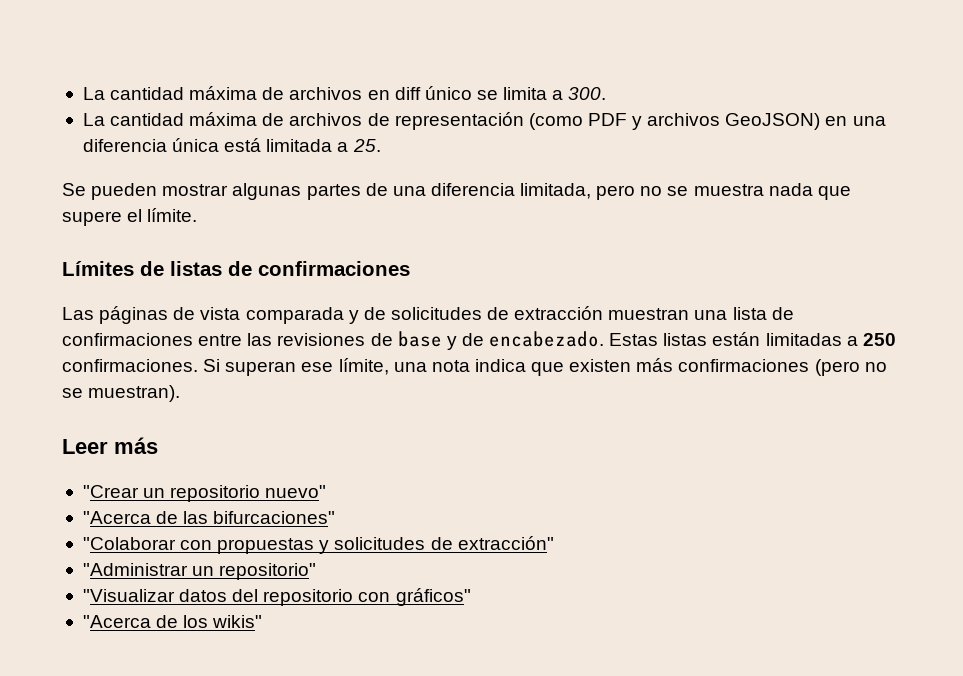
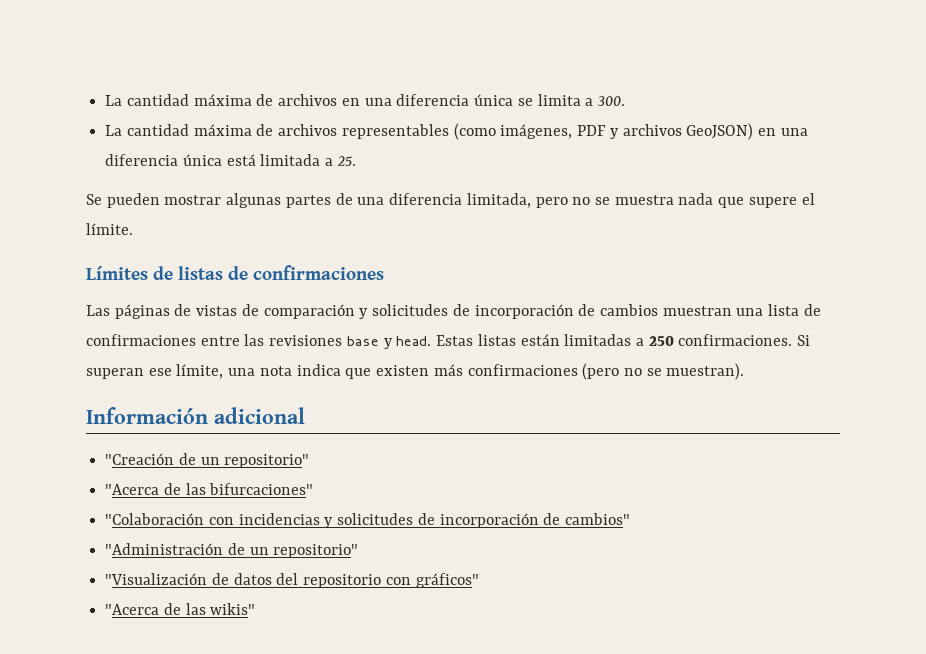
- La cantidad máxima de archivos en diff único se limita a 300.
+ La cantidad máxima de archivos en una diferencia única se limita a 300.
- La cantidad máxima de archivos de representación (como PDF y archivos GeoJSON) en una diferencia única está limitada a 25.
+ La cantidad máxima de archivos representables (como imágenes, PDF y archivos GeoJSON) en una diferencia única está limitada a 25.
- Las páginas de vista comparada y de solicitudes de extracción muestran una lista de confirmaciones entre las revisiones de base y de encabezado.
+ Las páginas de vistas de comparación y solicitudes de incorporación de cambios muestran una lista de confirmaciones entre las revisiones base y head.
- Leer más
- "Crear un repositorio nuevo"
+ Información adicional
+ "Creación de un repositorio"
  "Acerca de las bifurcaciones"
- "Colaborar con propuestas y solicitudes de extracción"
- "Administrar un repositorio"
- "Visualizar datos del repositorio con gráficos"
+ "Colaboración con incidencias y solicitudes de incorporación de cambios"
+ "Administración de un repositorio"
+ "Visualización de datos del repositorio con gráficos"
- "Acerca de los wikis"
+ "Acerca de las wikis"

